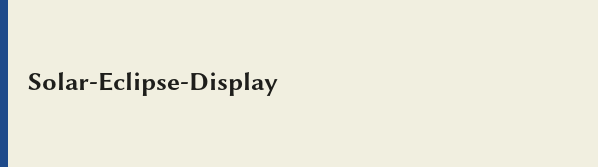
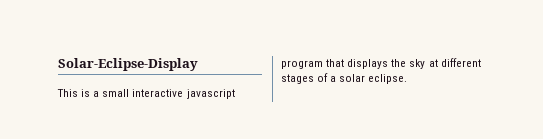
+ This is a small interactive javascript program that displays the sky at different stages of a solar eclipse.

